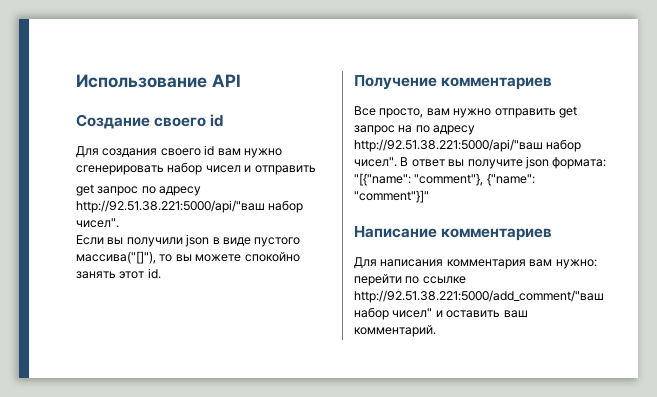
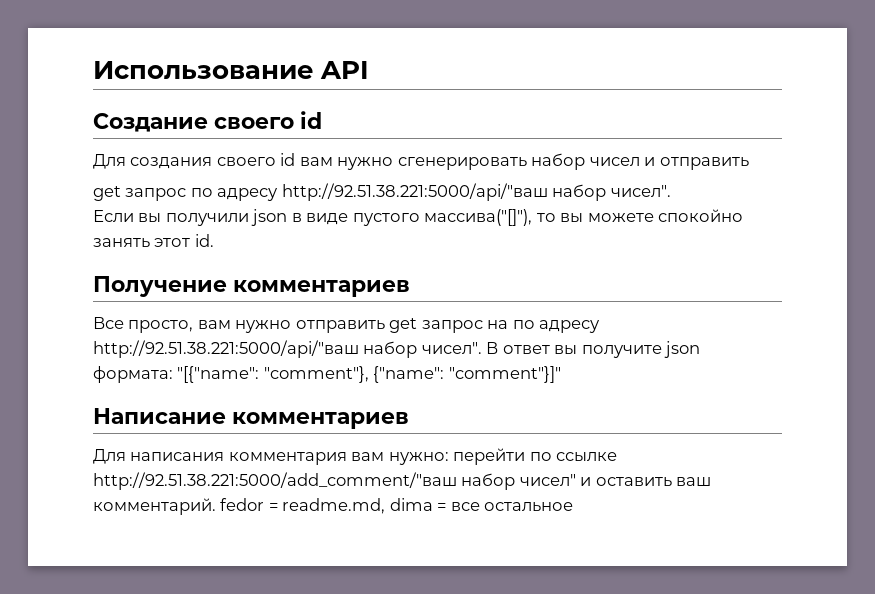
- Для написания комментария вам нужно: перейти по ссылке http://92.51.38.221:5000/add_comment/"ваш набор чисел" и оставить ваш комментарий.
+ Для написания комментария вам нужно: перейти по ссылке http://92.51.38.221:5000/add_comment/"ваш набор чисел" и оставить ваш комментарий. fedor = readme.md, dima = все остальное

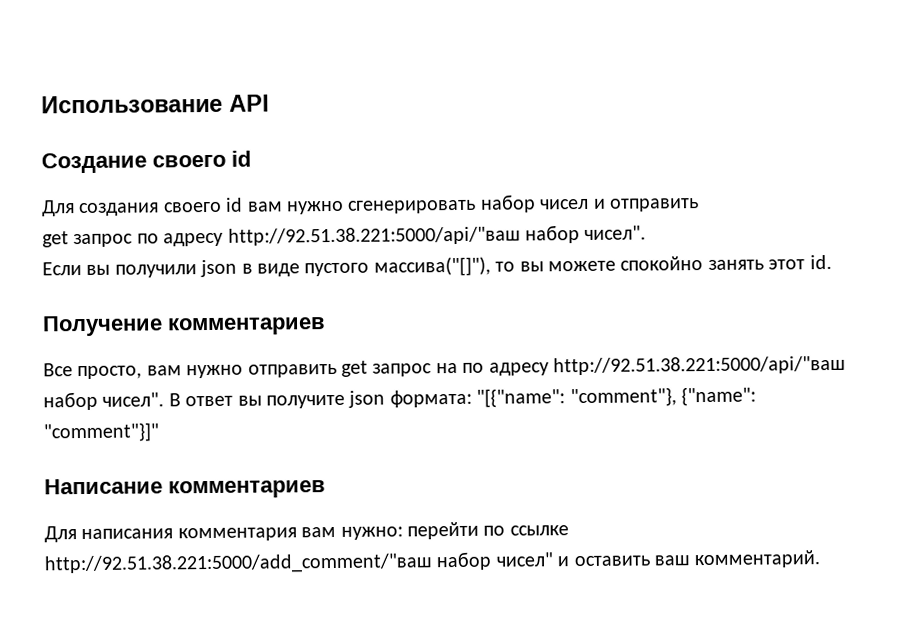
- Для написания комментария вам нужно: перейти по ссылке http://92.51.38.221:5000/add_comment/"ваш набор чисел" и оставить ваш комментарий. fedor = readme.md, dima = все остальное
+ Для написания комментария вам нужно: перейти по ссылке http://92.51.38.221:5000/add_comment/"ваш набор чисел" и оставить ваш комментарий.

